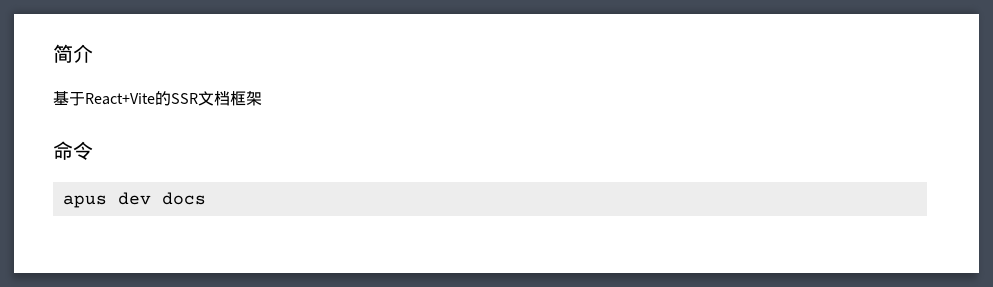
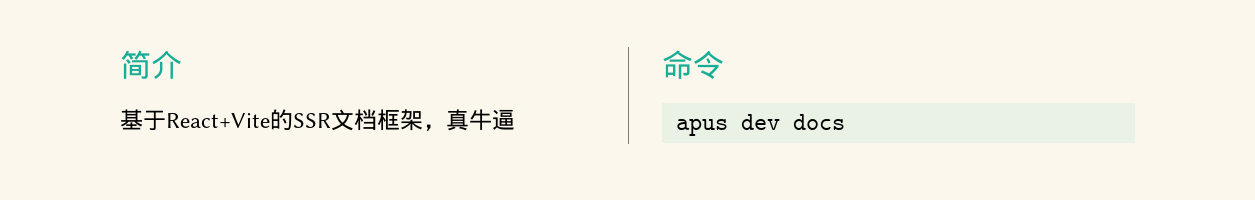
- 基于React+Vite的SSR文档框架
+ 基于React+Vite的SSR文档框架，真牛逼

